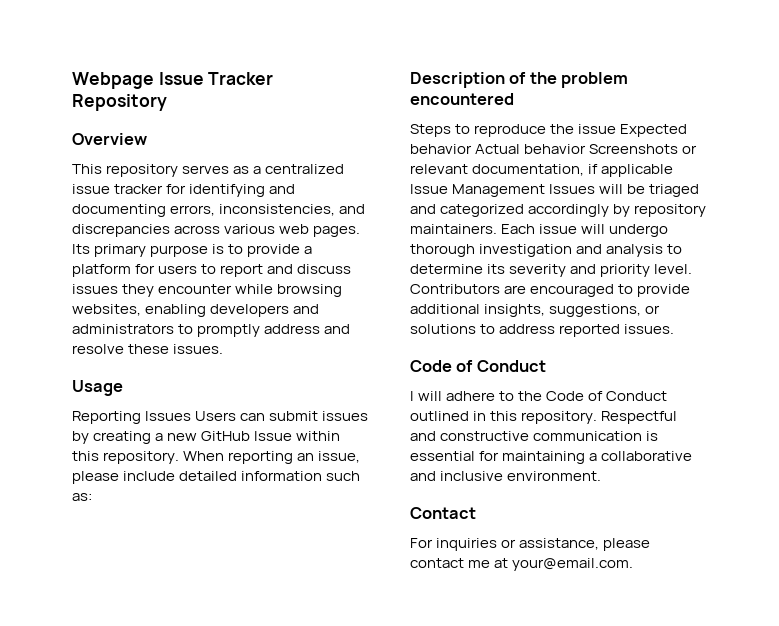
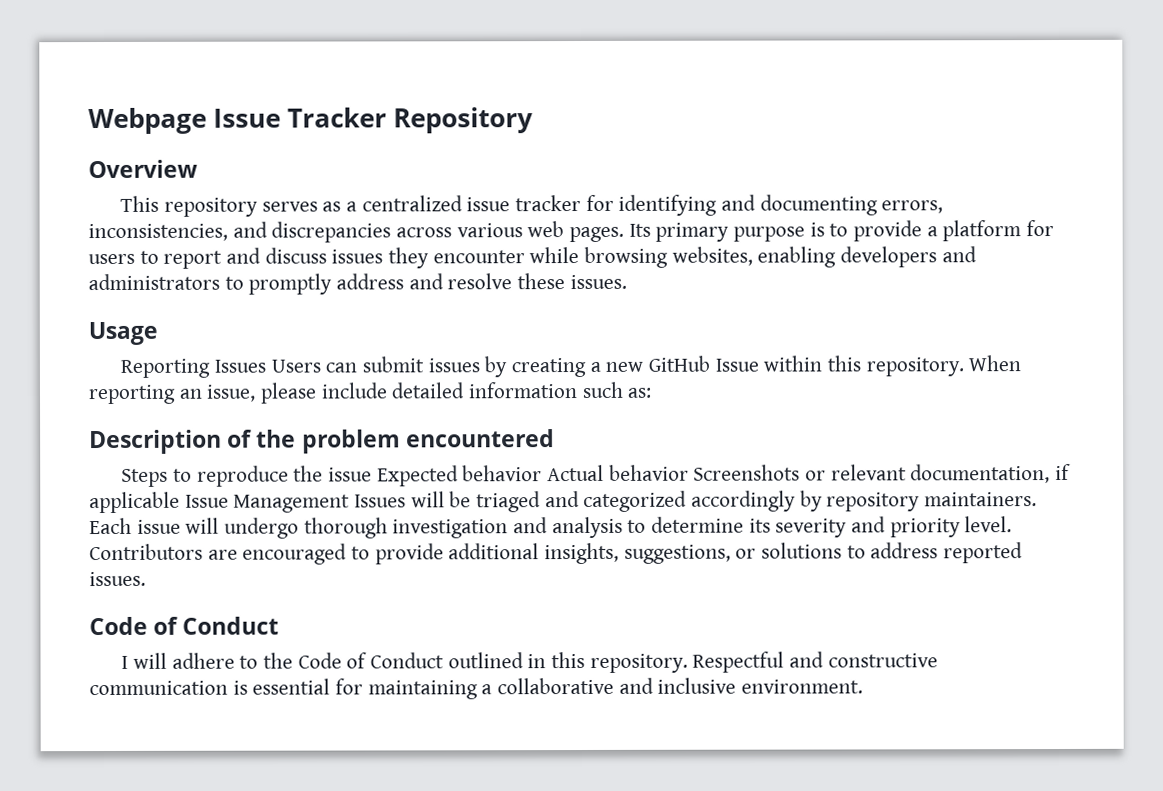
- Contact
- For inquiries or assistance, please contact me at your@email.com.

